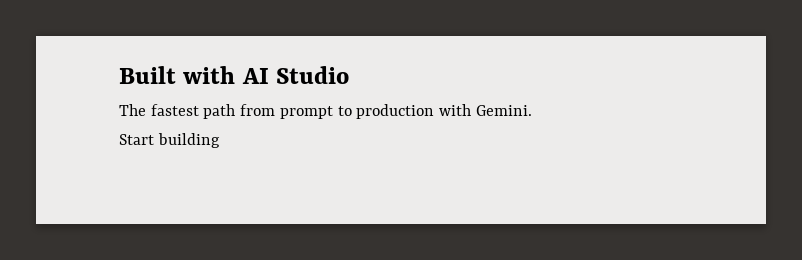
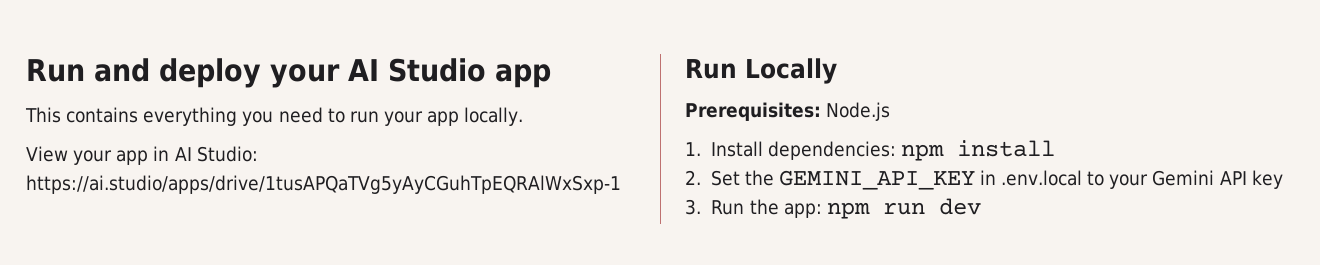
- Built with AI Studio
- The fastest path from prompt to production with Gemini.
- Start building
+ Run and deploy your AI Studio app
+ This contains everything you need to run your app locally.
+ View your app in AI Studio: https://ai.studio/apps/drive/1tusAPQaTVg5yAyCGuhTpEQRAlWxSxp-1
+ Run Locally
+ Prerequisites: Node.js
+ 1. Install dependencies: npm install
+ 2. Set the GEMINI_API_KEY in .env.local to your Gemini API key
+ 3. Run the app: npm run dev

